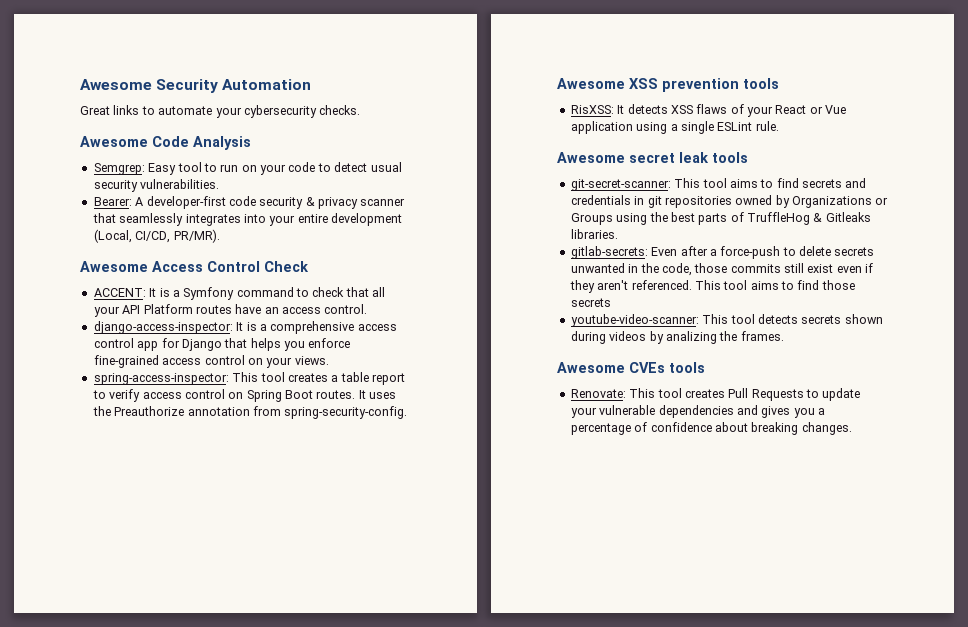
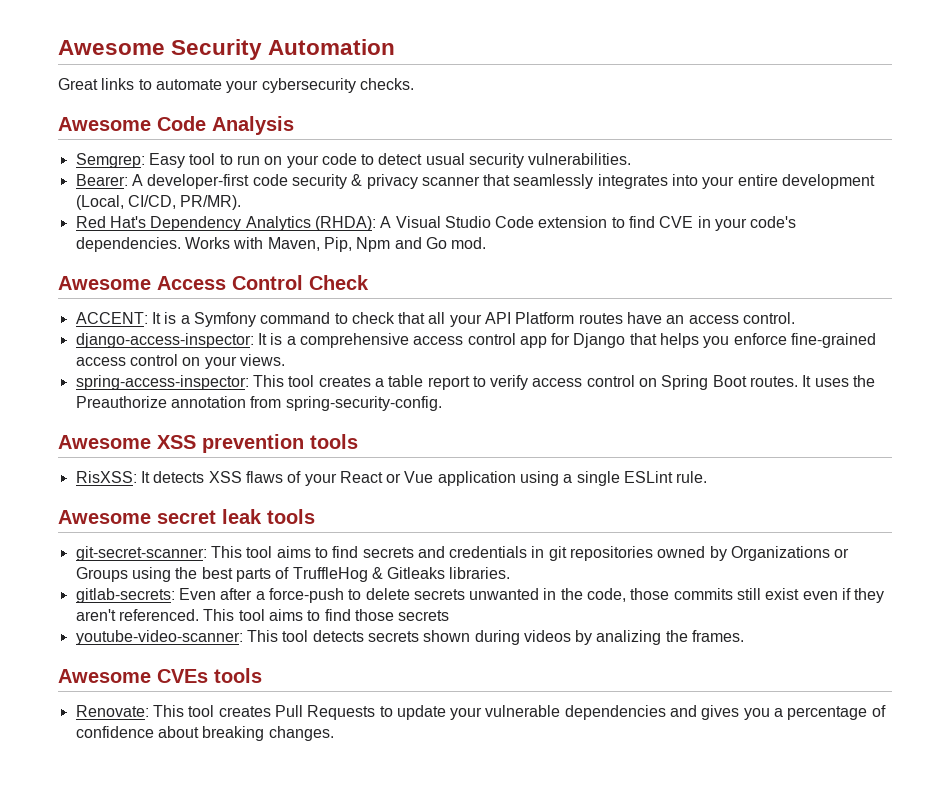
+ Red Hat's Dependency Analytics (RHDA): A Visual Studio Code extension to find CVE in your code's dependencies. Works with Maven, Pip, Npm and Go mod.

